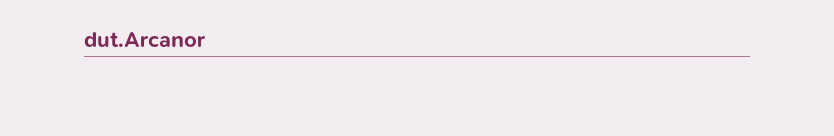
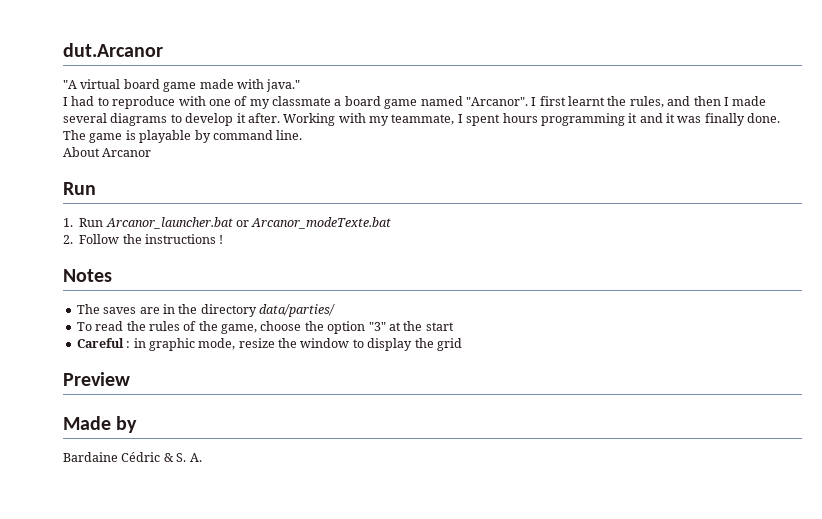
+ "A virtual board game made with java."
+ I had to reproduce with one of my classmate a board game named "Arcanor". I first learnt the rules, and then I made several diagrams to develop it after. Working with my teammate, I spent hours programming it and it was finally done. The game is playable by command line.
+ About Arcanor
+ Run
+ 1. Run Arcanor_launcher.bat or Arcanor_modeTexte.bat
+ 2. Follow the instructions !
+ Notes
+ The saves are in the directory data/parties/
+ To read the rules of the game, choose the option "3" at the start
+ Careful : in graphic mode, resize the window to display the grid
+ Preview
+ Made by
+ Bardaine Cédric & S. A.

